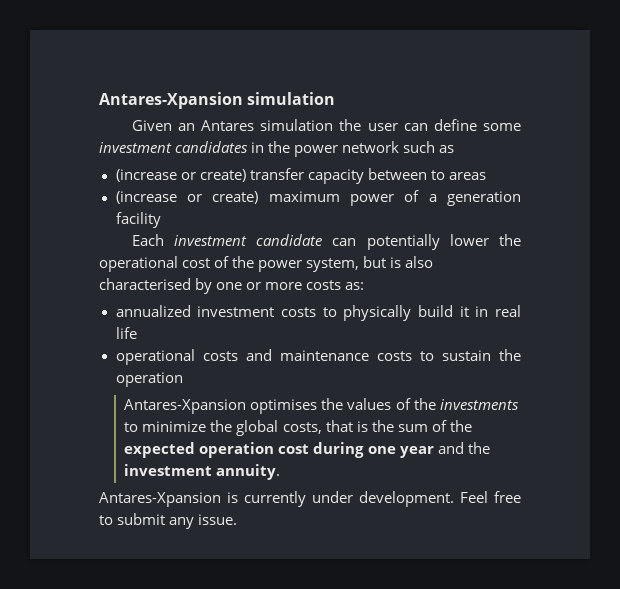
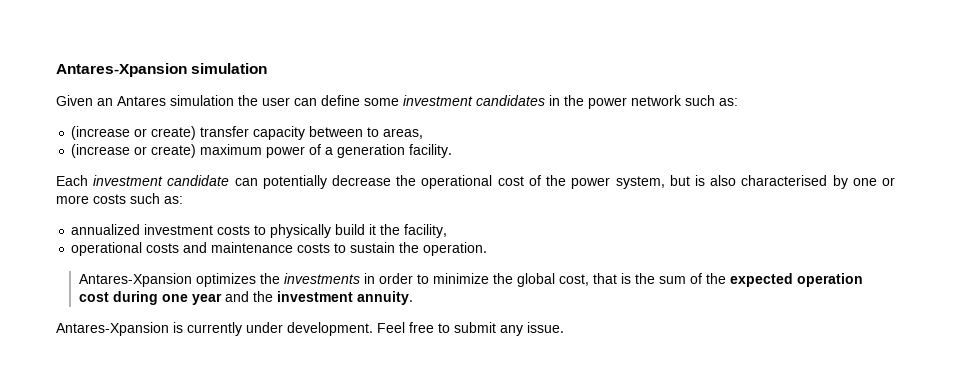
- Given an Antares simulation the user can define some investment candidates in the power network such as
+ Given an Antares simulation the user can define some investment candidates in the power network such as:
- (increase or create) transfer capacity between to areas
+ (increase or create) transfer capacity between to areas,
- (increase or create) maximum power of a generation facility
+ (increase or create) maximum power of a generation facility.
- Each investment candidate can potentially lower the operational cost of the power system, but is also characterised by one or more costs as:
+ Each investment candidate can potentially decrease the operational cost of the power system, but is also characterised by one or more costs such as:
- annualized investment costs to physically build it in real life
+ annualized investment costs to physically build it the facility,
- operational costs and maintenance costs to sustain the operation
- Antares-Xpansion optimises the values of the investments to minimize the global costs, that is the sum of the expected operation cost during one year and the investment annuity.
+ operational costs and maintenance costs to sustain the operation.
+ Antares-Xpansion optimizes the investments in order to minimize the global cost, that is the sum of the expected operation cost during one year and the investment annuity.

